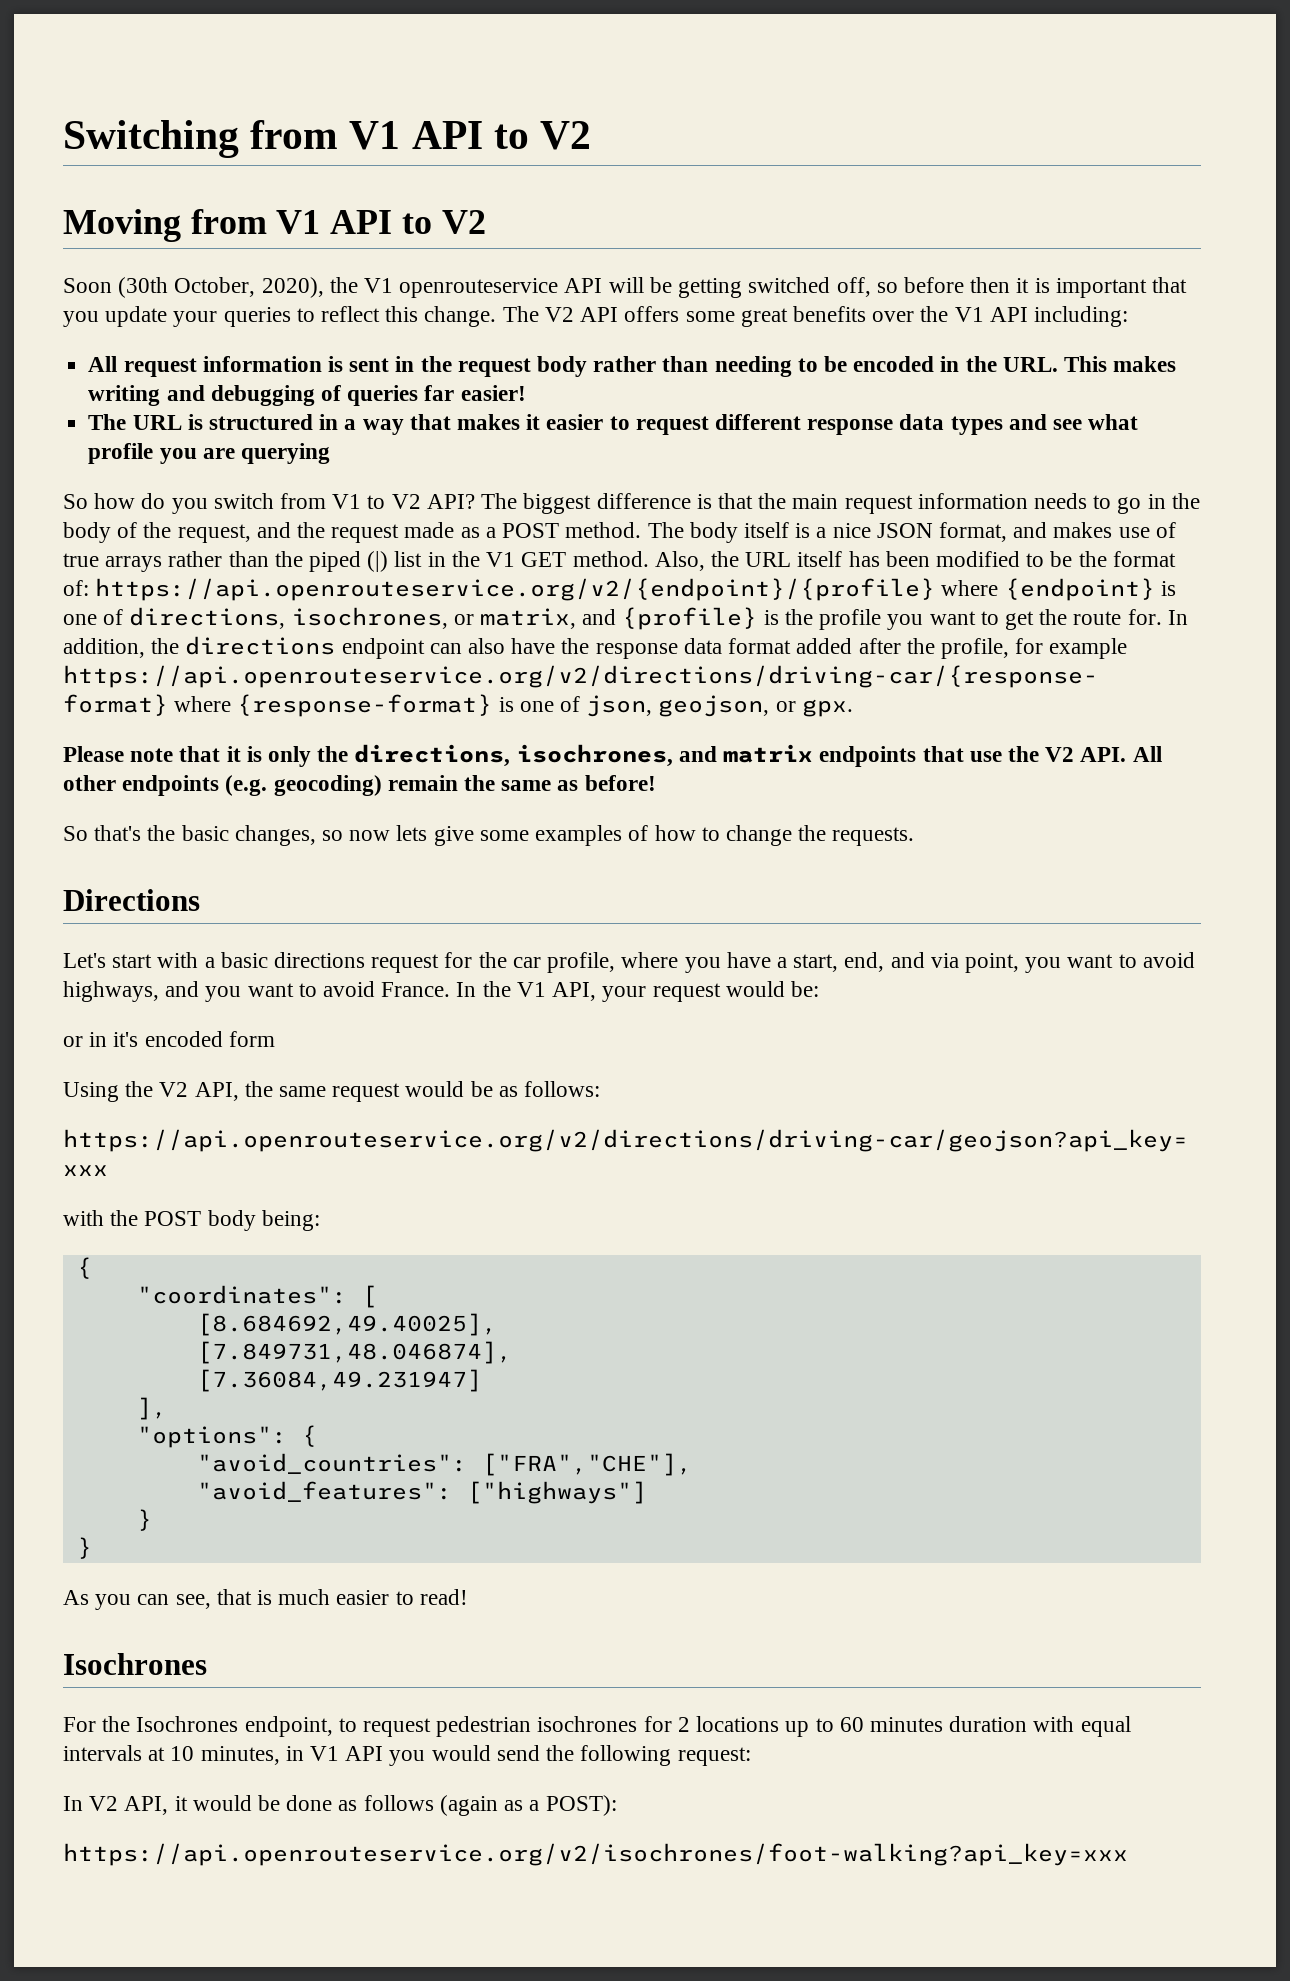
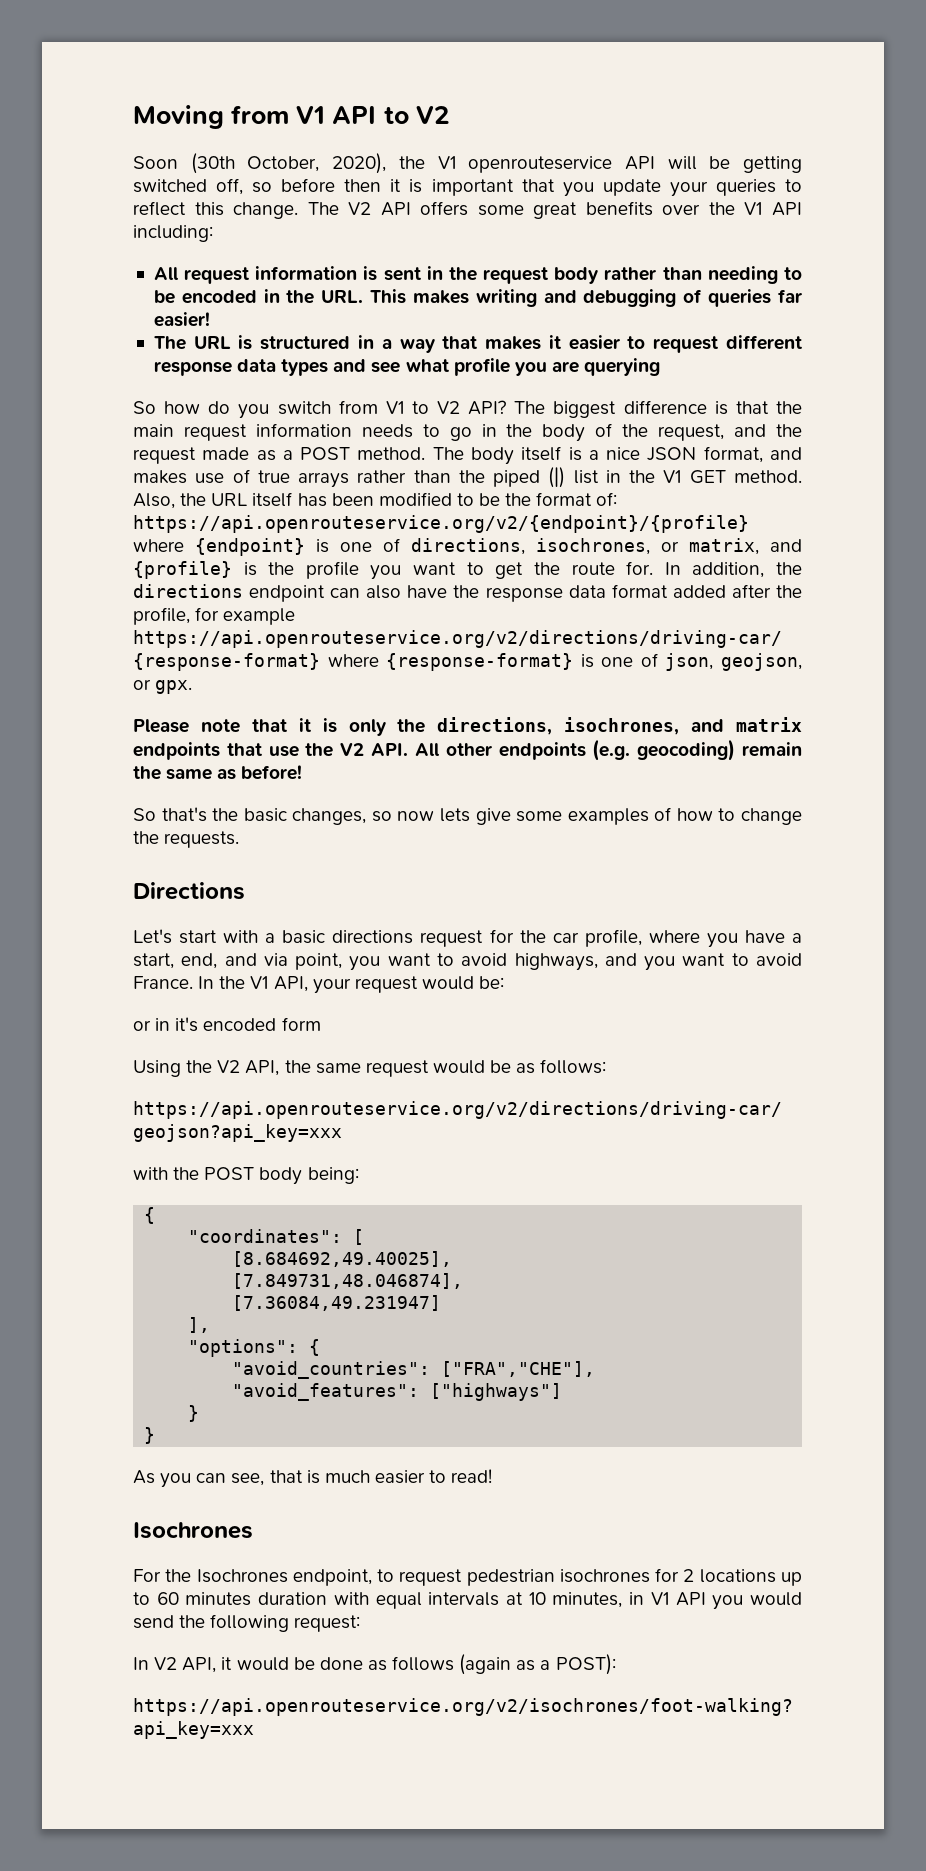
- Switching from V1 API to V2

